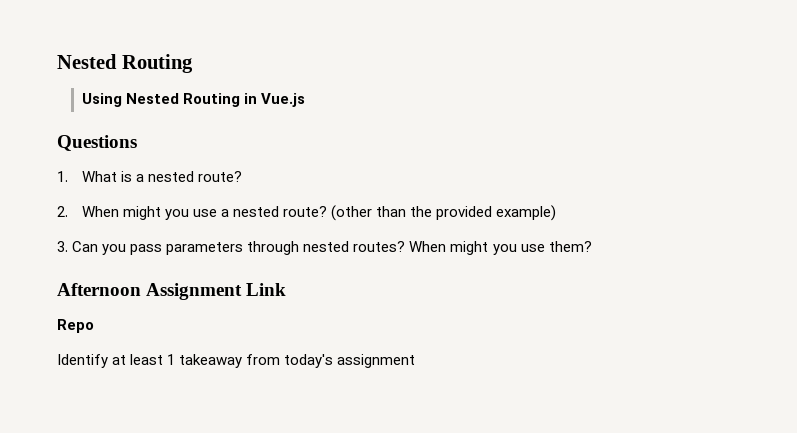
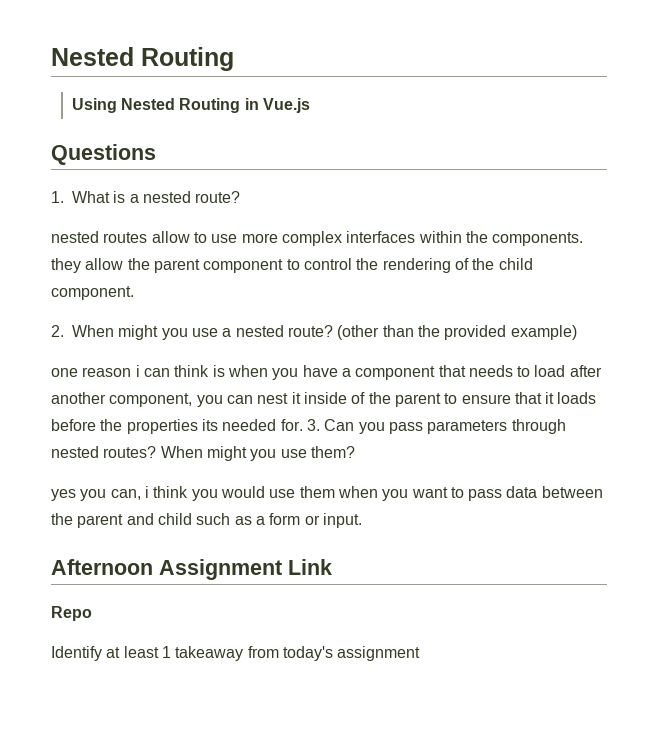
+ nested routes allow to use more complex interfaces within the components. they allow the parent component to control the rendering of the child component.
+ one reason i can think is when you have a component that needs to load after another component, you can nest it inside of the parent to ensure that it loads before the properties its needed for.
+ yes you can, i think you would use them when you want to pass data between the parent and child such as a form or input.

